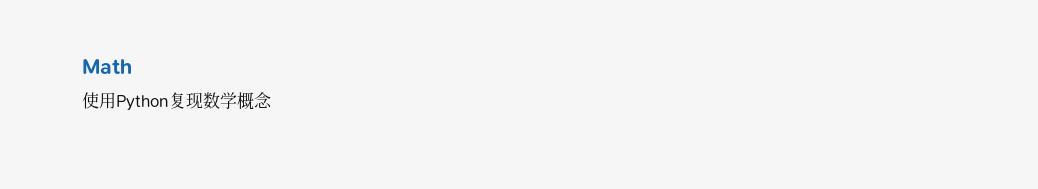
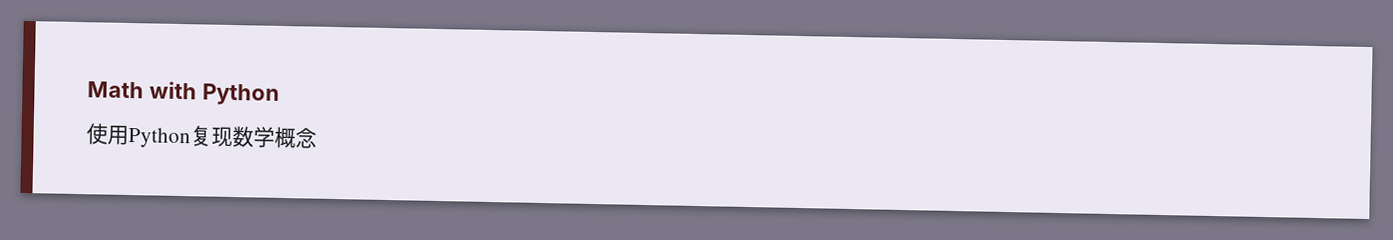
- Math
+ Math with Python

